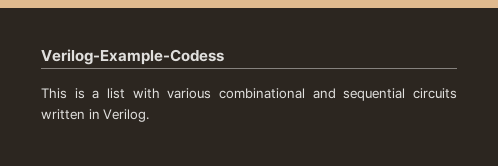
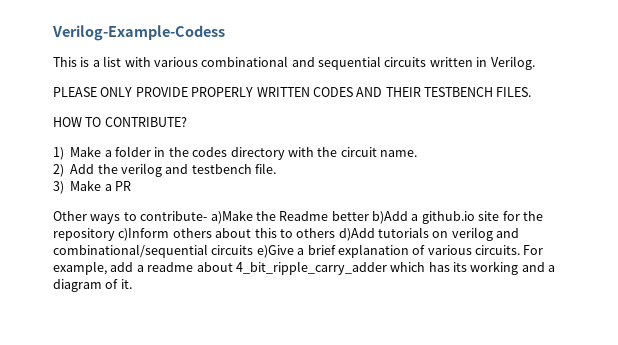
+ PLEASE ONLY PROVIDE PROPERLY WRITTEN CODES AND THEIR TESTBENCH FILES.
+ HOW TO CONTRIBUTE?
+ 1) Make a folder in the codes directory with the circuit name.
+ 2) Add the verilog and testbench file.
+ 3) Make a PR
+ Other ways to contribute- a)Make the Readme better b)Add a github.io site for the repository c)Inform others about this to others d)Add tutorials on verilog and combinational/sequential circuits e)Give a brief explanation of various circuits. For example, add a readme about 4_bit_ripple_carry_adder which has its working and a diagram of it.

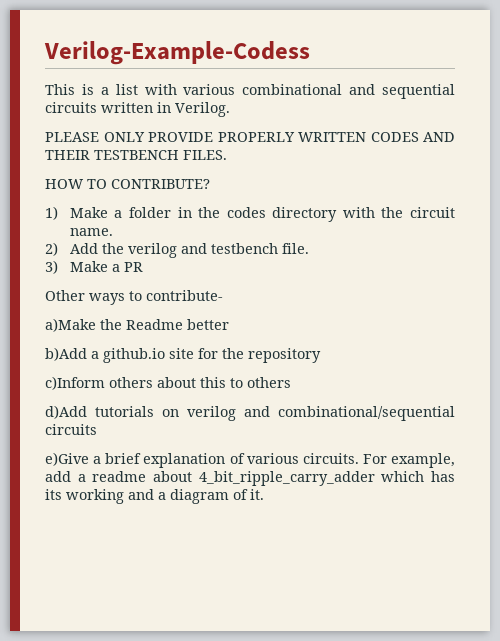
- Other ways to contribute- a)Make the Readme better b)Add a github.io site for the repository c)Inform others about this to others d)Add tutorials on verilog and combinational/sequential circuits e)Give a brief explanation of various circuits.
+ Other ways to contribute-
+ a)Make the Readme better
+ b)Add a github.io site for the repository
+ c)Inform others about this to others
+ d)Add tutorials on verilog and combinational/sequential circuits
+ e)Give a brief explanation of various circuits.

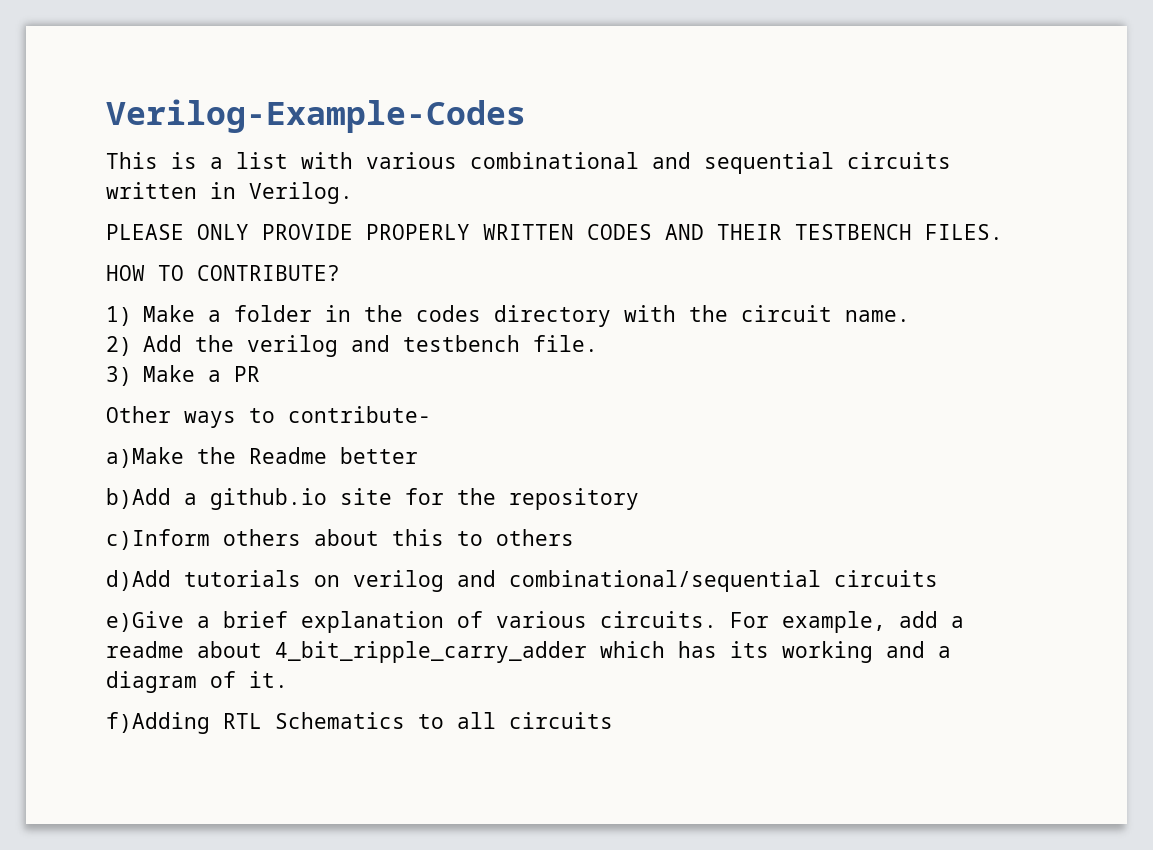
- Verilog-Example-Codess
+ Verilog-Example-Codes
+ f)Adding RTL Schematics to all circuits

